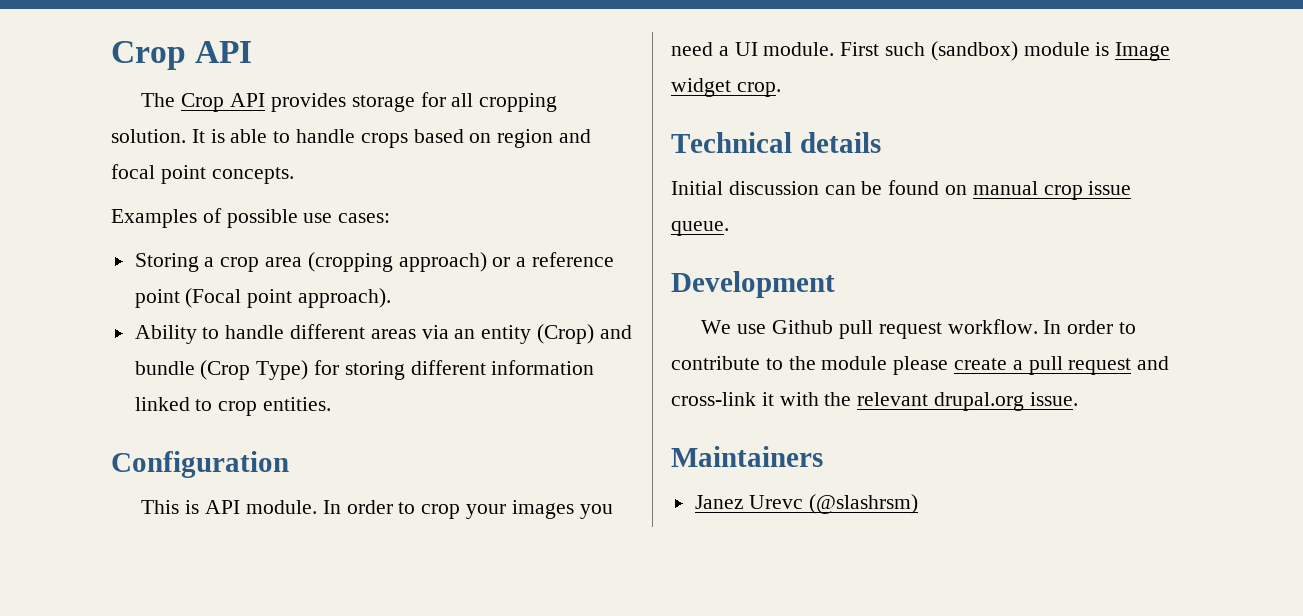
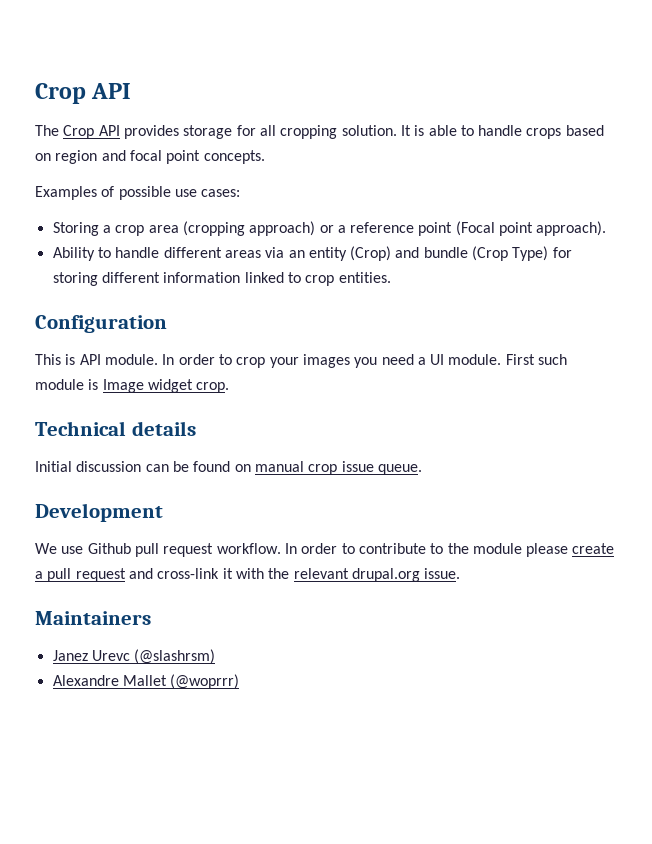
- First such (sandbox) module is Image widget crop.
+ First such module is Image widget crop.
+ Alexandre Mallet (@woprrr)

